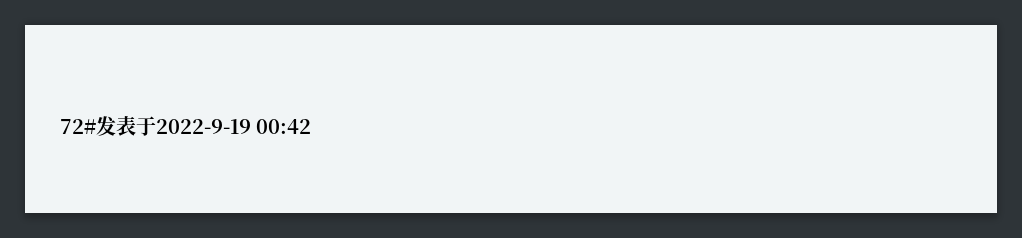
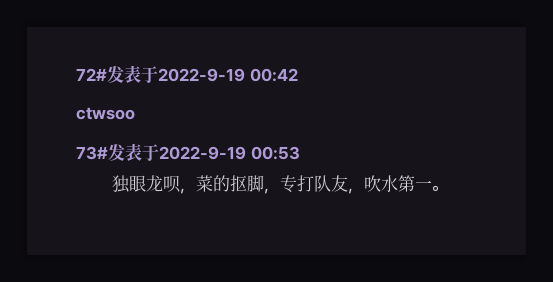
+ ctwsoo
+ 73#发表于2022-9-19 00:53
+ 独眼龙呗，菜的抠脚，专打队友，吹水第一。

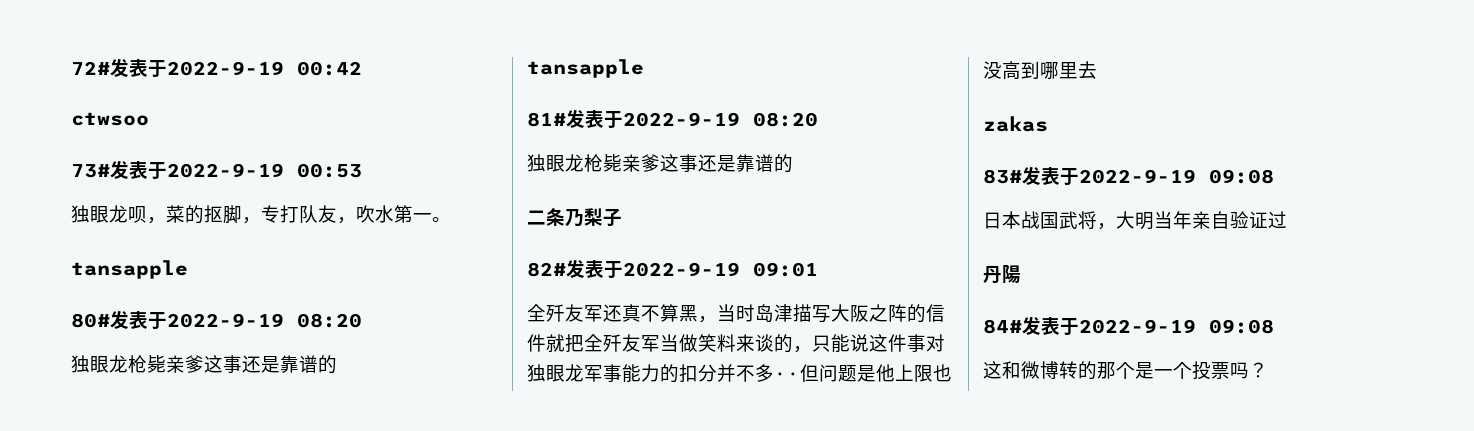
  独眼龙呗，菜的抠脚，专打队友，吹水第一。
+ tansapple
+ 80#发表于2022-9-19 08:20
+ 独眼龙枪毙亲爹这事还是靠谱的
+ tansapple
+ 81#发表于2022-9-19 08:20
+ 独眼龙枪毙亲爹这事还是靠谱的
+ 二条乃梨子
+ 82#发表于2022-9-19 09:01
+ 全歼友军还真不算黑，当时岛津描写大阪之阵的信件就把全歼友军当做笑料来谈的，只能说这件事对独眼龙军事能力的扣分并不多··但问题是他上限也没高到哪里去
+ zakas
+ 83#发表于2022-9-19 09:08
+ 日本战国武将，大明当年亲自验证过
+ 丹陽
+ 84#发表于2022-9-19 09:08
+ 这和微博转的那个是一个投票吗？

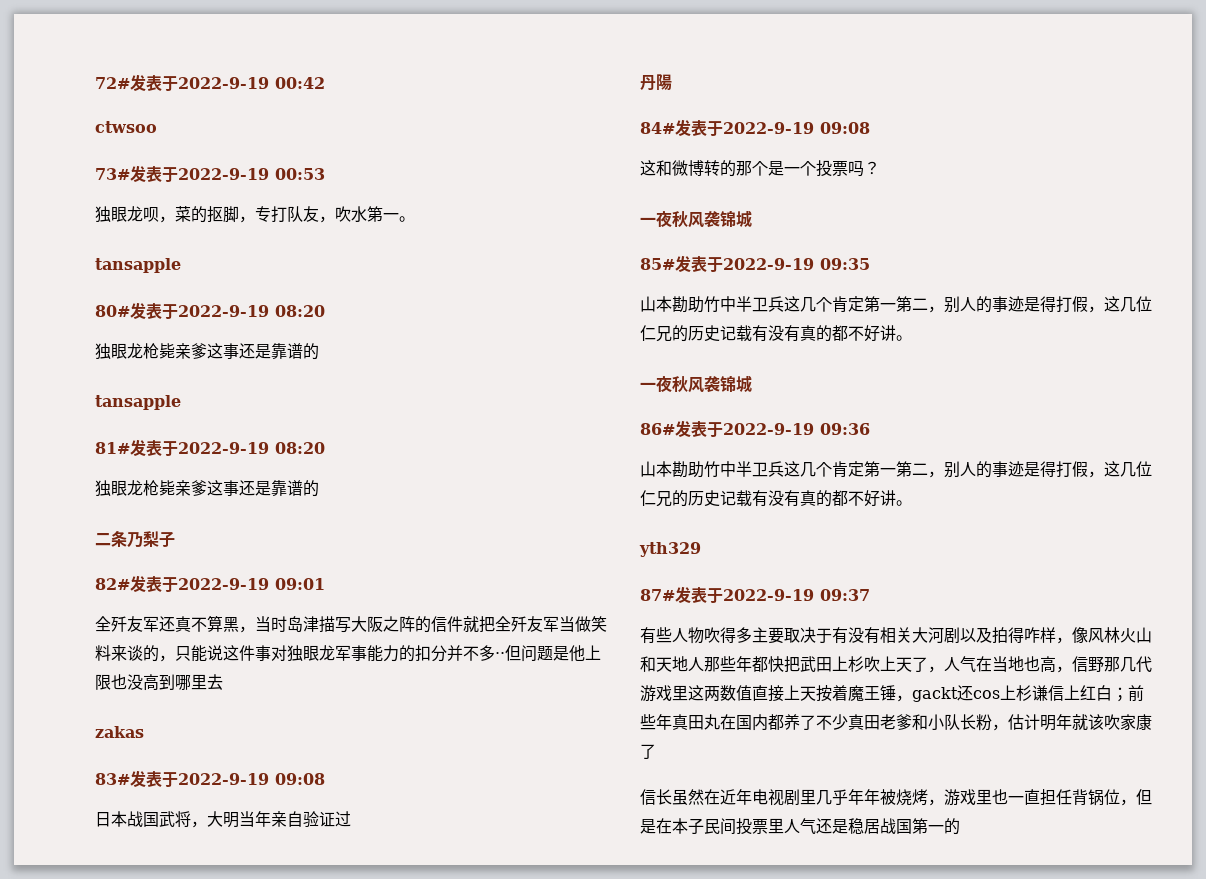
  这和微博转的那个是一个投票吗？
+ 一夜秋风袭锦城
+ 85#发表于2022-9-19 09:35
+ 山本勘助竹中半卫兵这几个肯定第一第二，别人的事迹是得打假，这几位仁兄的历史记载有没有真的都不好讲。
+ 一夜秋风袭锦城
+ 86#发表于2022-9-19 09:36
+ 山本勘助竹中半卫兵这几个肯定第一第二，别人的事迹是得打假，这几位仁兄的历史记载有没有真的都不好讲。
+ yth329
+ 87#发表于2022-9-19 09:37
+ 有些人物吹得多主要取决于有没有相关大河剧以及拍得咋样，像风林火山和天地人那些年都快把武田上杉吹上天了，人气在当地也高，信野那几代游戏里这两数值直接上天按着魔王锤，gackt还cos上杉谦信上红白；前些年真田丸在国内都养了不少真田老爹和小队长粉，估计明年就该吹家康了
+ 信长虽然在近年电视剧里几乎年年被烧烤，游戏里也一直担任背锅位，但是在本子民间投票里人气还是稳居战国第一的

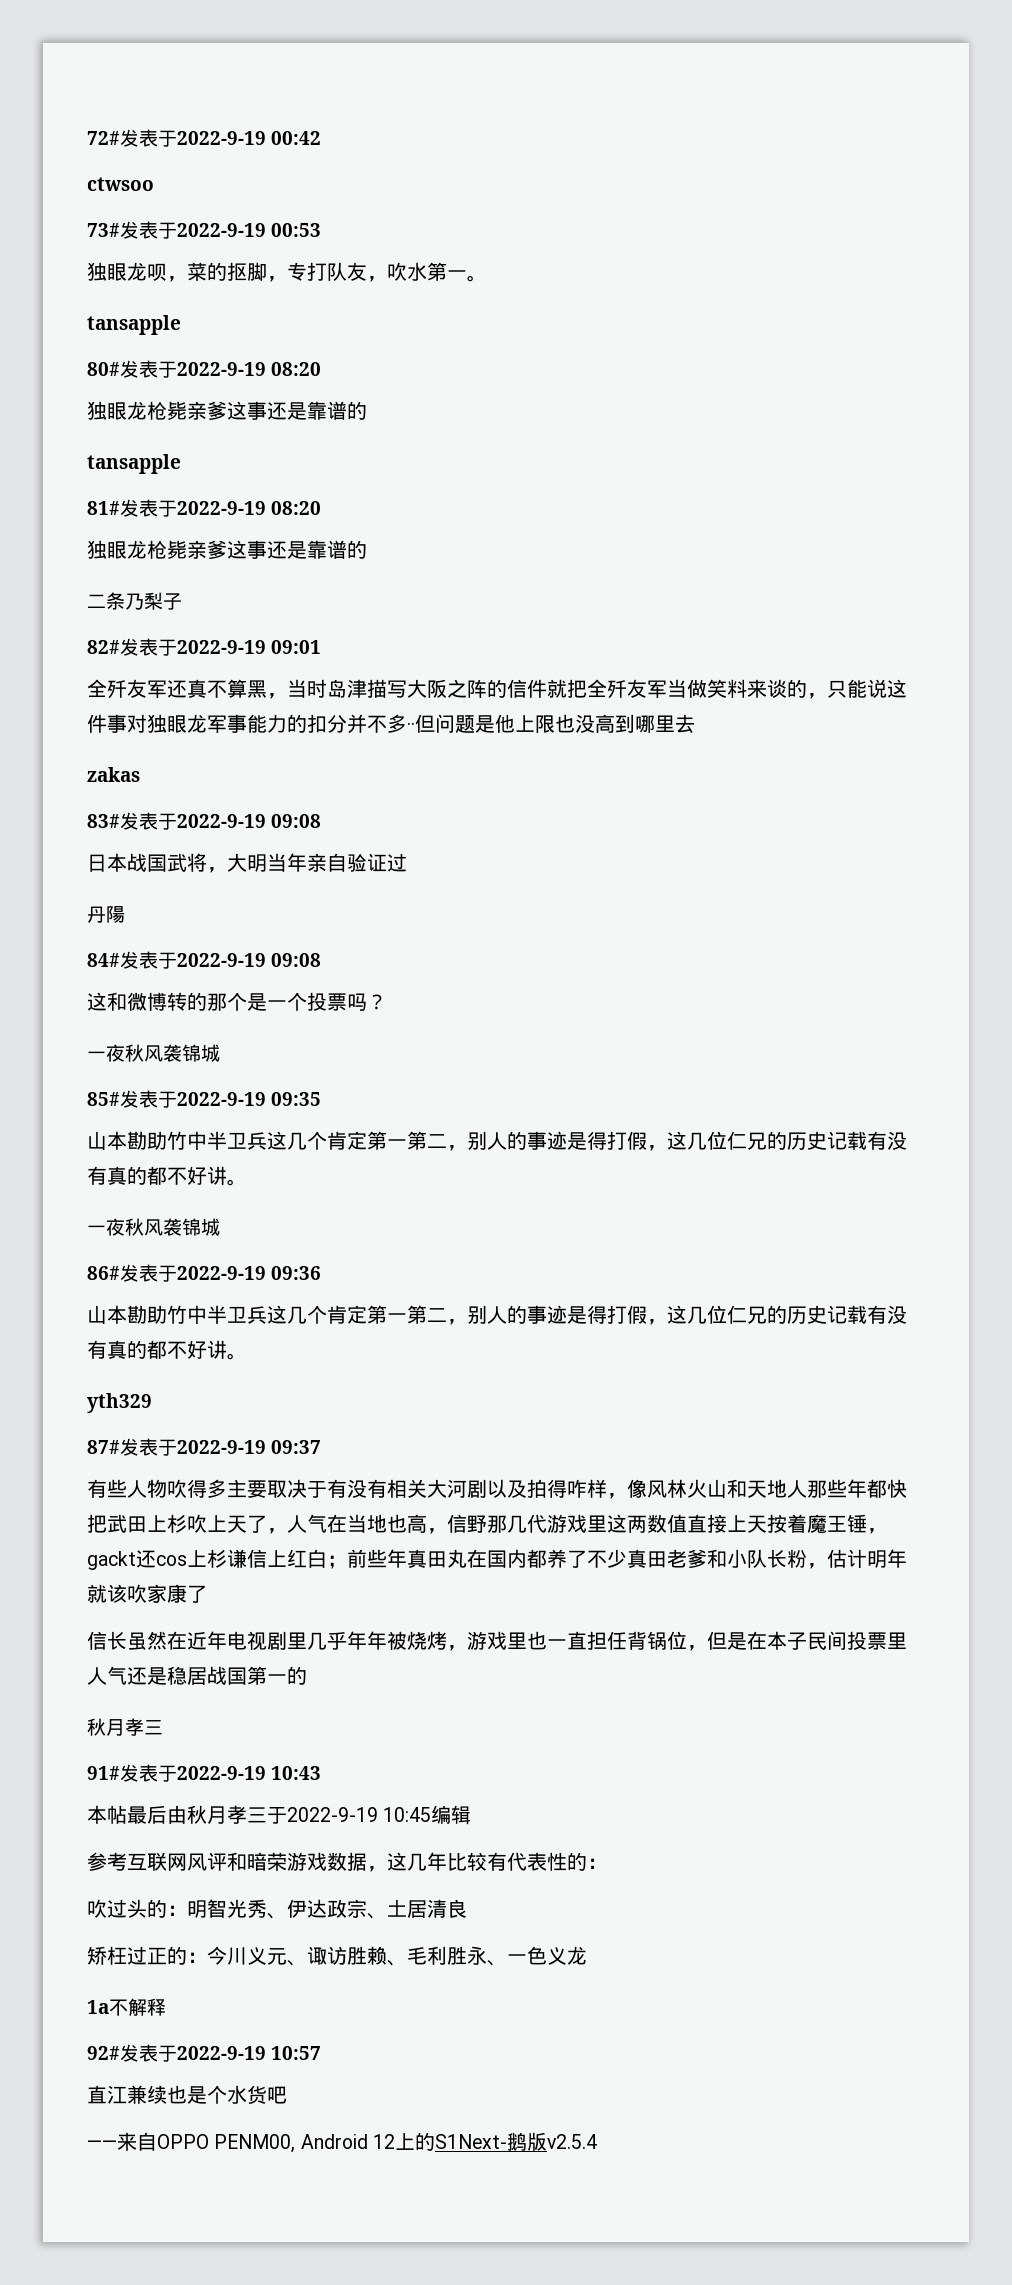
  信长虽然在近年电视剧里几乎年年被烧烤，游戏里也一直担任背锅位，但是在本子民间投票里人气还是稳居战国第一的
+ 秋月孝三
+ 91#发表于2022-9-19 10:43
+ 本帖最后由秋月孝三于2022-9-19 10:45编辑
+ 参考互联网风评和暗荣游戏数据，这几年比较有代表性的：
+ 吹过头的：明智光秀、伊达政宗、土居清良
+ 矫枉过正的：今川义元、诹访胜赖、毛利胜永、一色义龙
+ 1a不解释
+ 92#发表于2022-9-19 10:57
+ 直江兼续也是个水货吧
+ ——来自OPPO PENM00, Android 12上的S1Next-鹅版v2.5.4

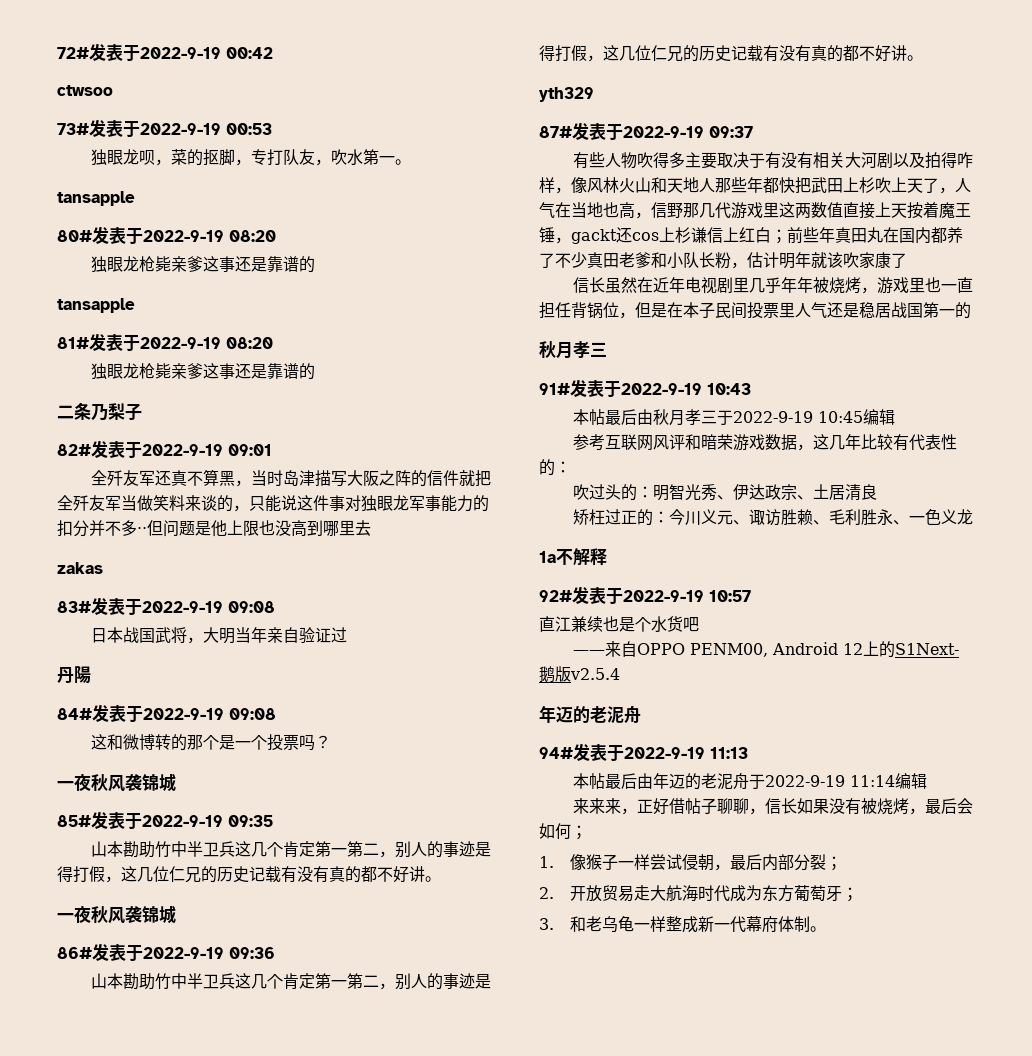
  ——来自OPPO PENM00, Android 12上的S1Next-鹅版v2.5.4
+ 年迈的老泥舟
+ 94#发表于2022-9-19 11:13
+ 本帖最后由年迈的老泥舟于2022-9-19 11:14编辑
+ 来来来，正好借帖子聊聊，信长如果没有被烧烤，最后会如何；
+ 1.像猴子一样尝试侵朝，最后内部分裂；
+ 2.开放贸易走大航海时代成为东方葡萄牙；
+ 3.和老乌龟一样整成新一代幕府体制。

